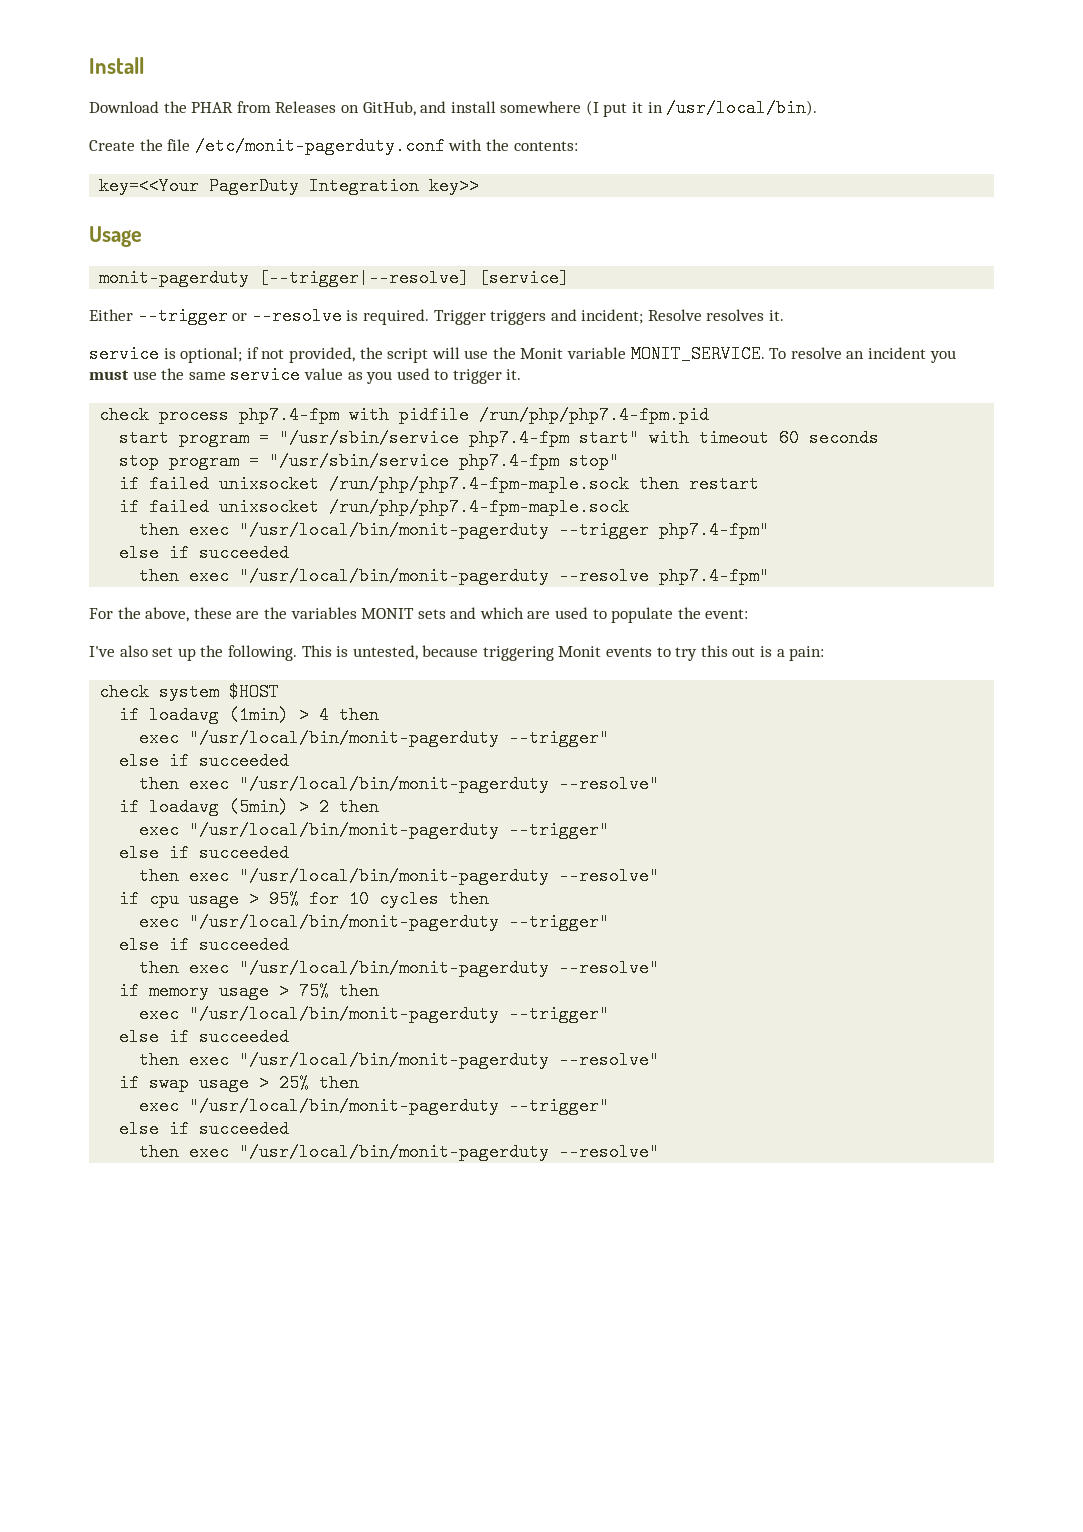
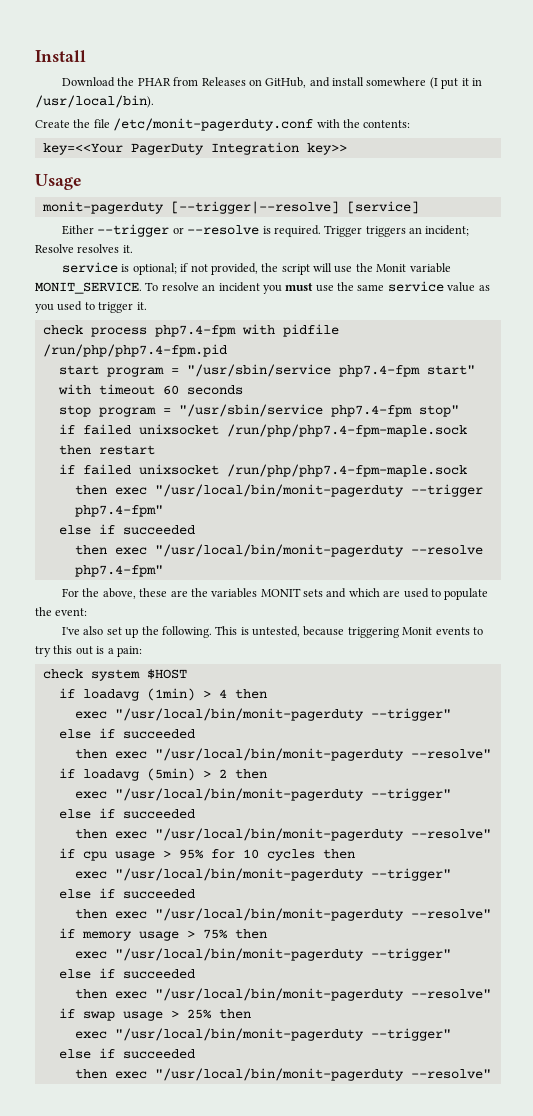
- Trigger triggers and incident; Resolve resolves it.
+ Trigger triggers an incident; Resolve resolves it.

